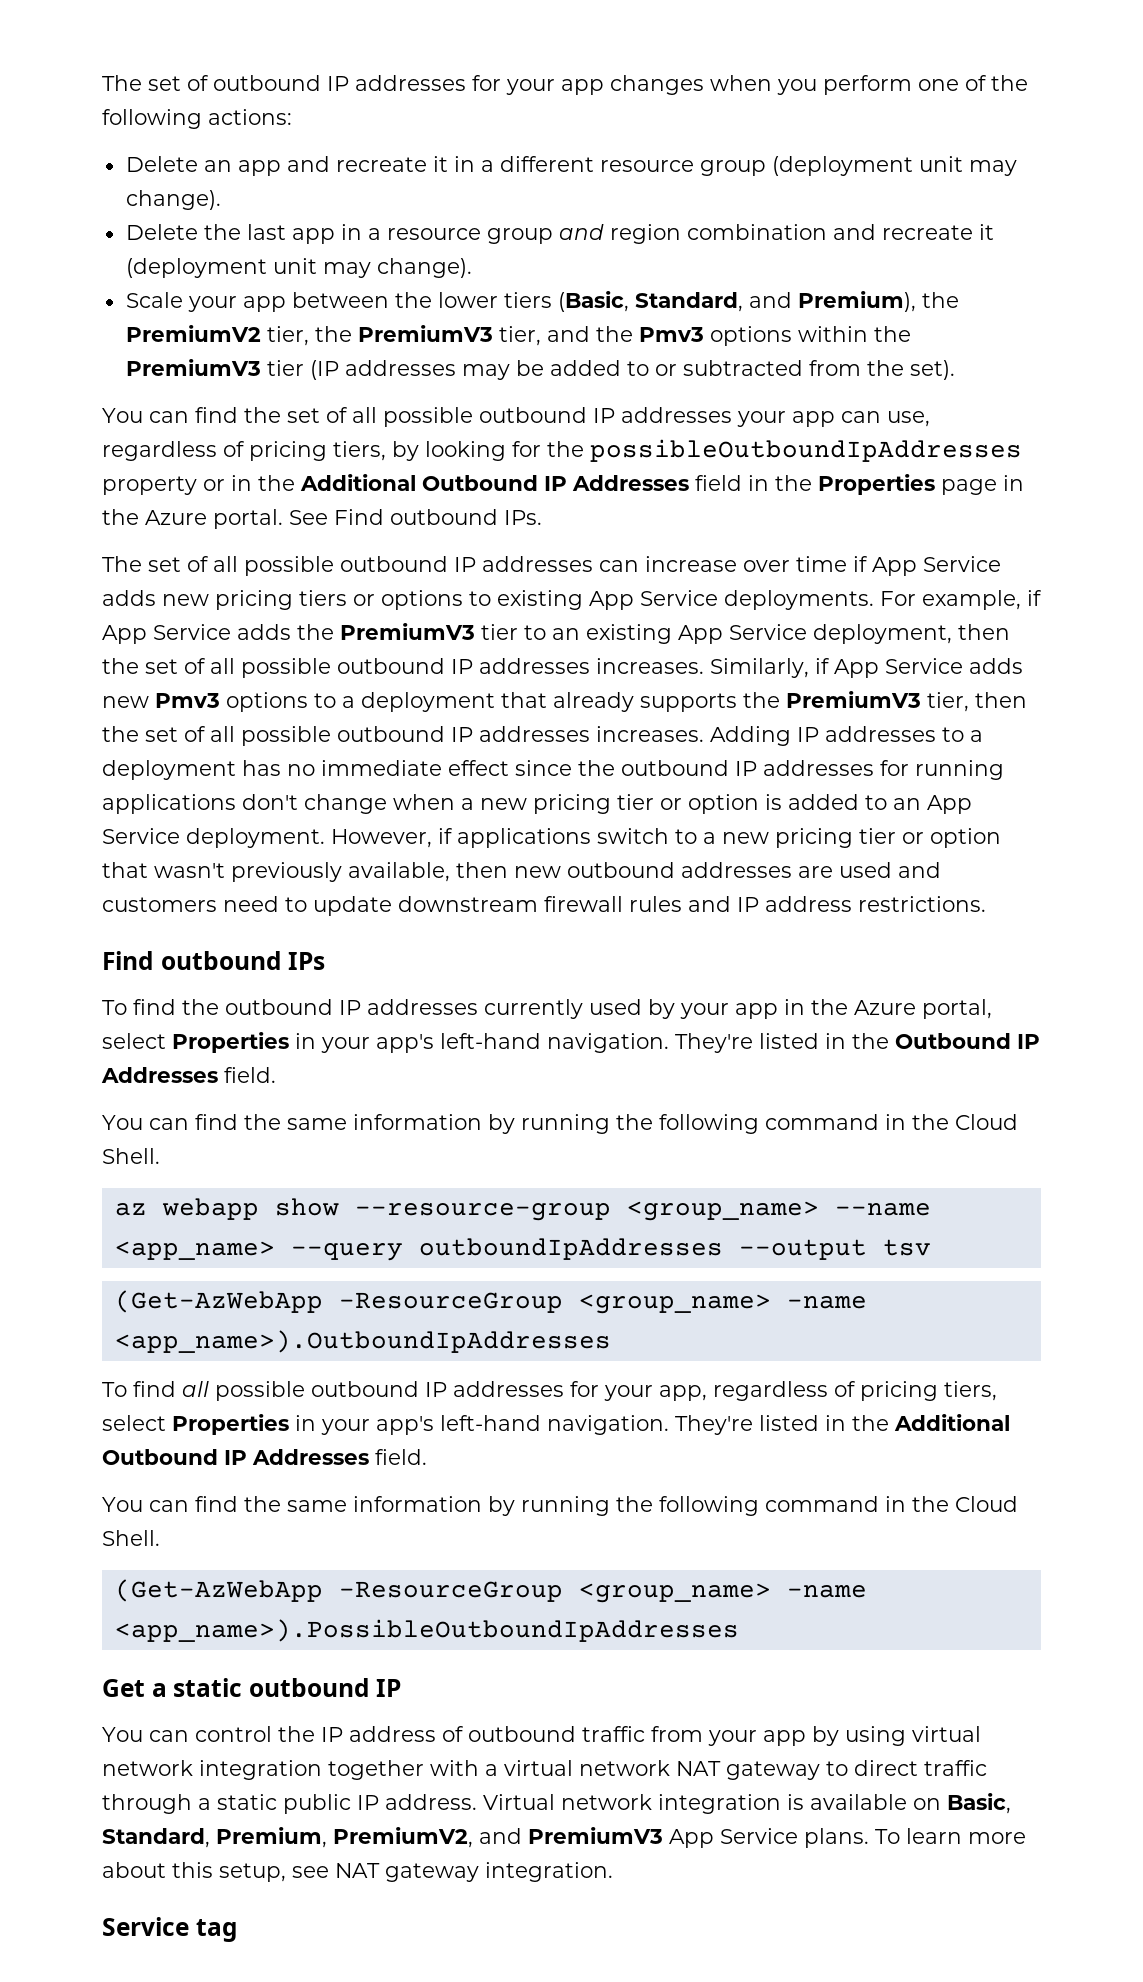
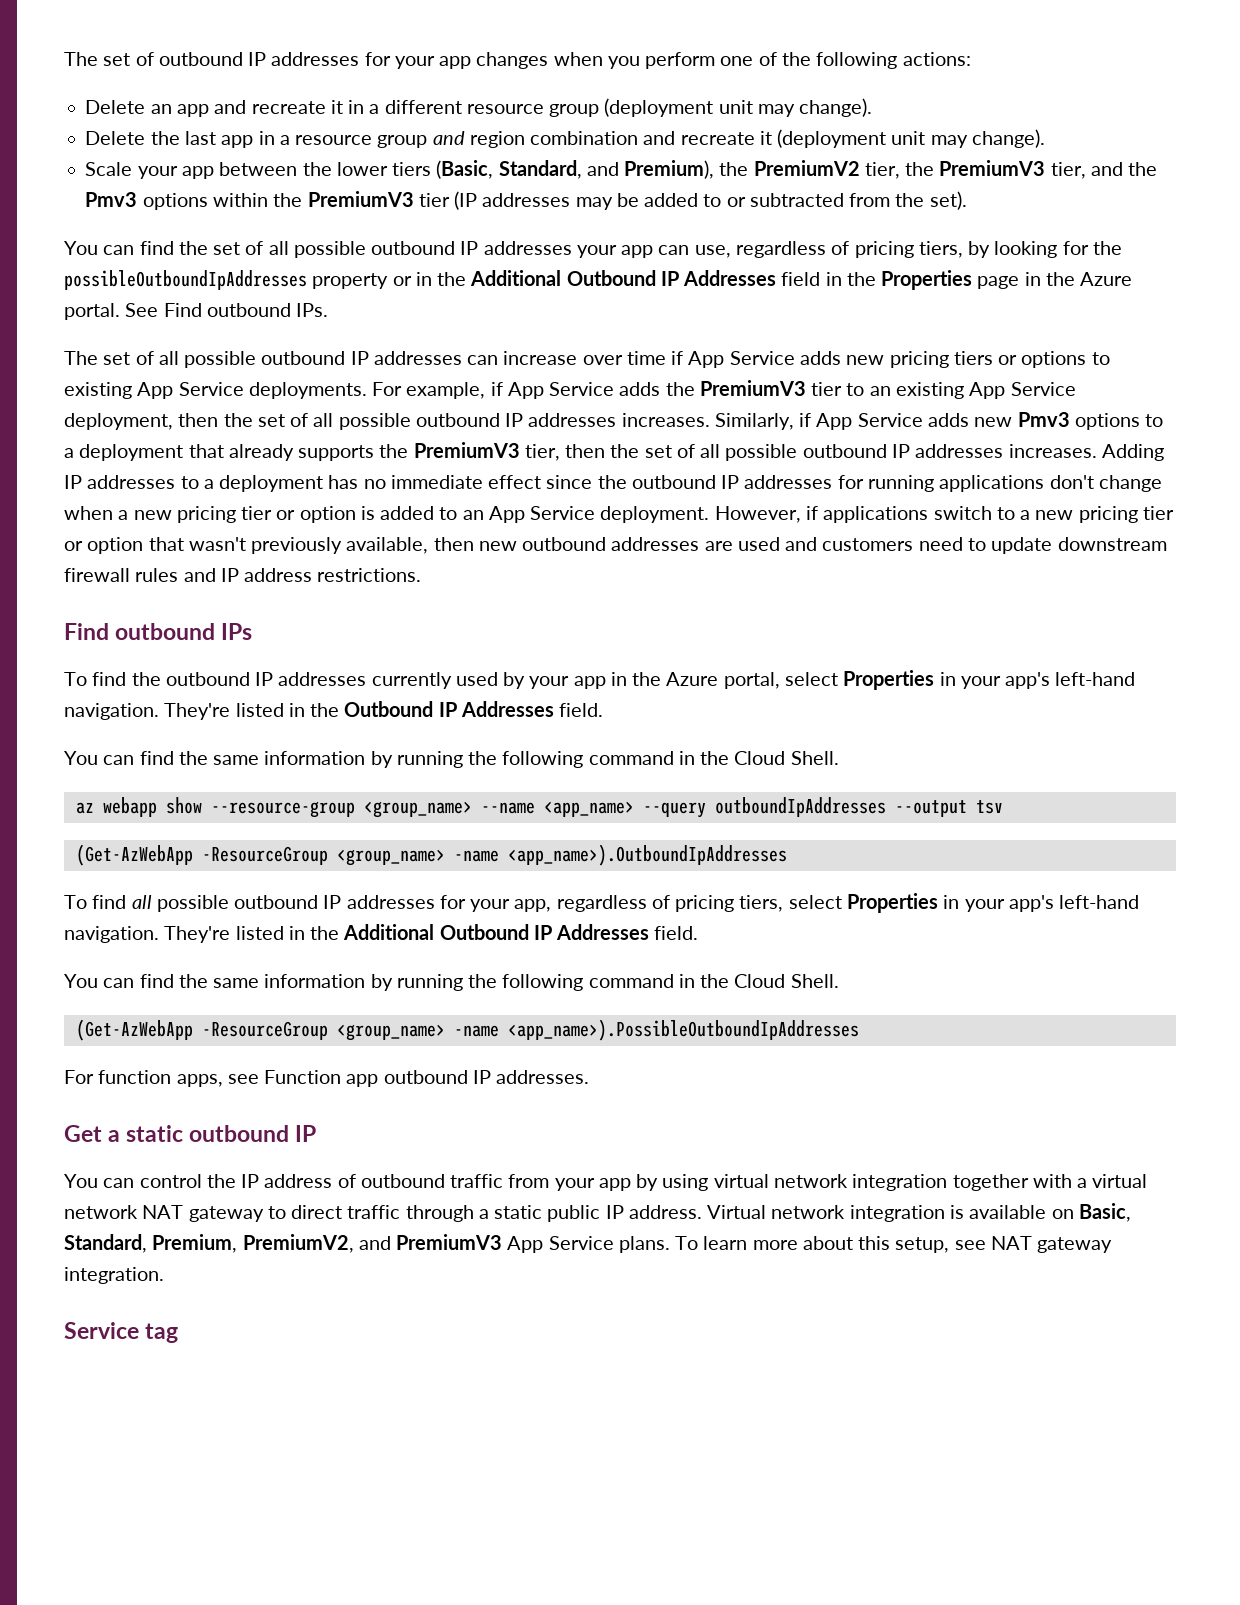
+ For function apps, see Function app outbound IP addresses.

